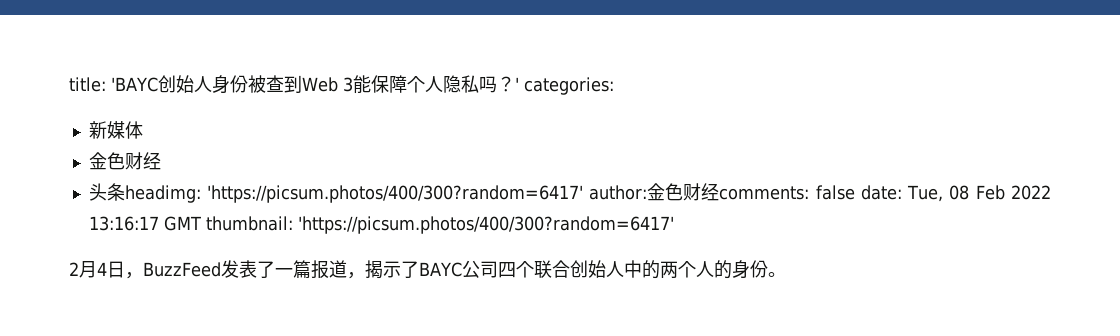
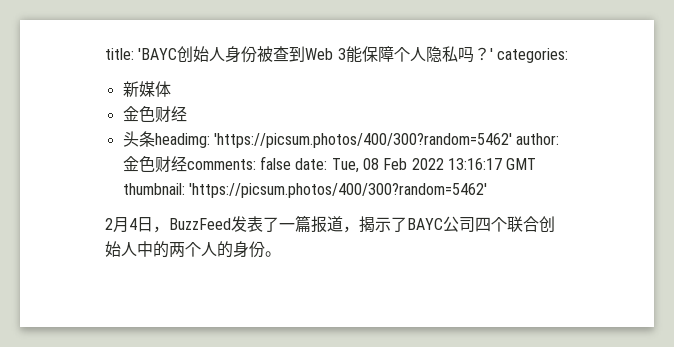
- 头条headimg: 'https://picsum.photos/400/300?random=6417' author:金色财经comments: false date: Tue, 08 Feb 2022 13:16:17 GMT thumbnail: 'https://picsum.photos/400/300?random=6417'
+ 头条headimg: 'https://picsum.photos/400/300?random=5462' author:金色财经comments: false date: Tue, 08 Feb 2022 13:16:17 GMT thumbnail: 'https://picsum.photos/400/300?random=5462'

